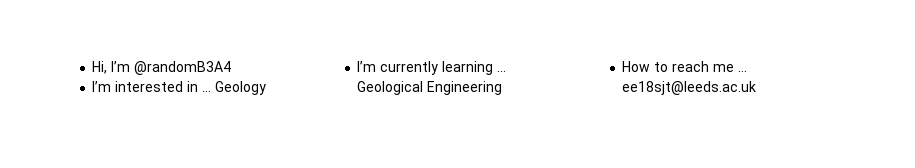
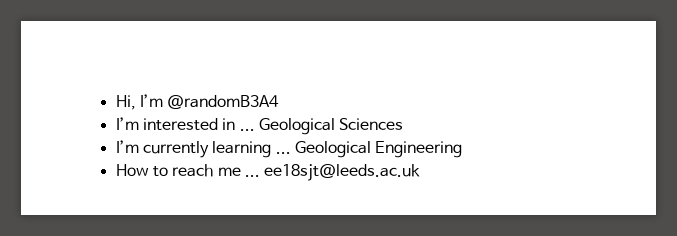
- Geology
+ Geological Sciences

